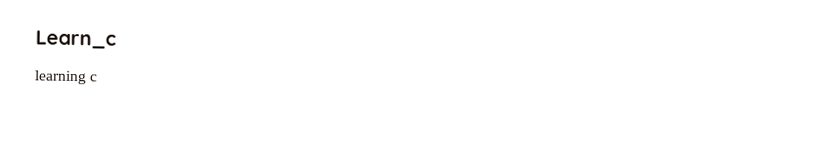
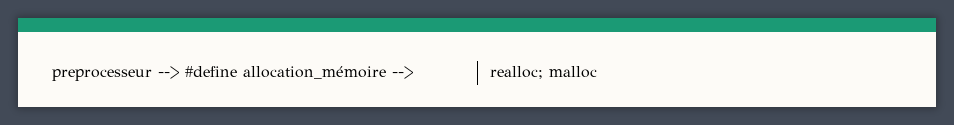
- Learn_c
- learning c
+ preprocesseur --> #define allocation_mémoire --> realloc; malloc

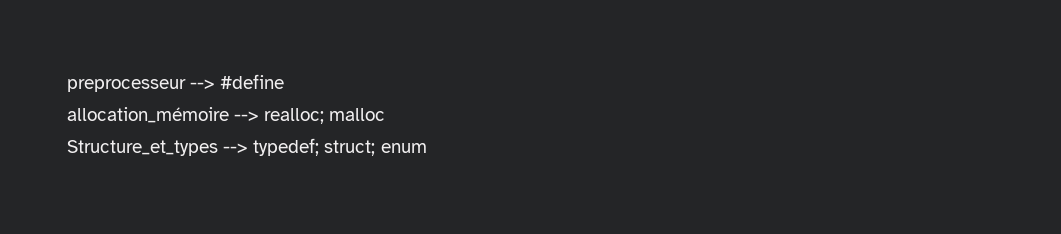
- preprocesseur --> #define allocation_mémoire --> realloc; malloc
+ preprocesseur --> #define
+ allocation_mémoire --> realloc; malloc
+ Structure_et_types --> typedef; struct; enum

